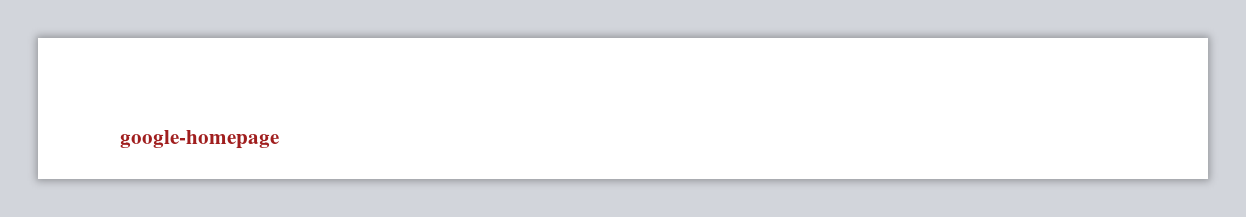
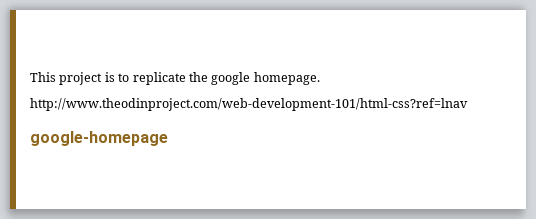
+ This project is to replicate the google homepage.
+ http://www.theodinproject.com/web-development-101/html-css?ref=lnav

